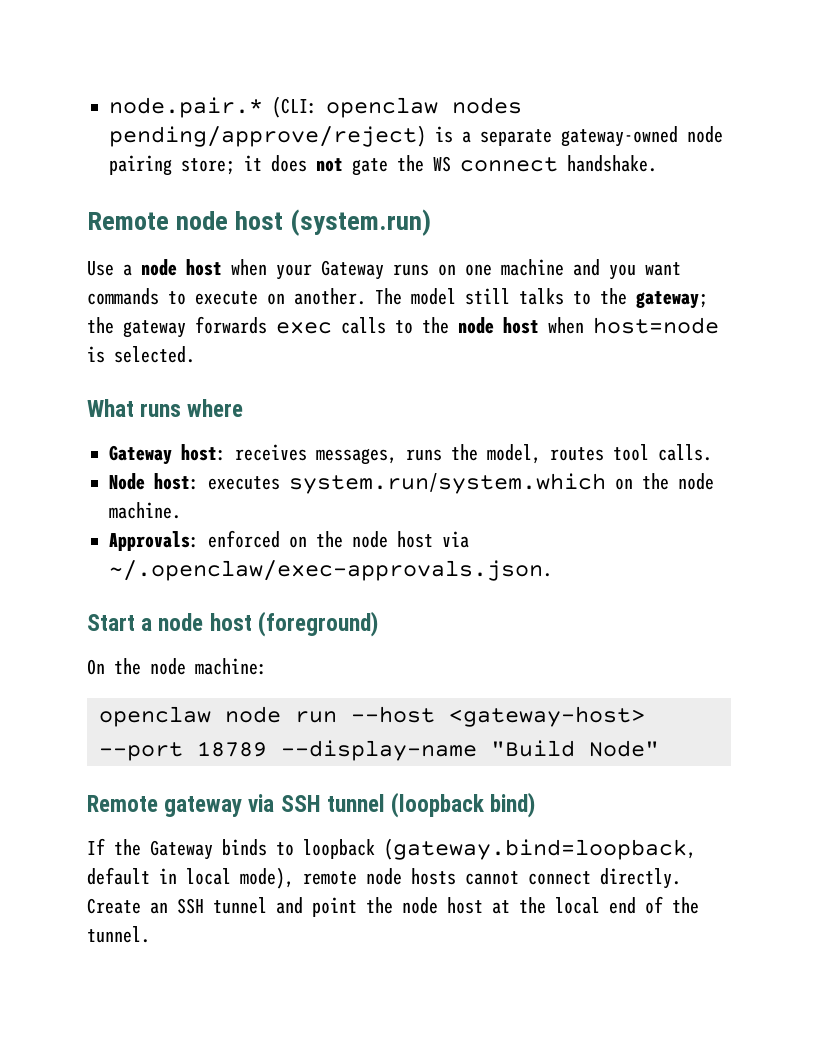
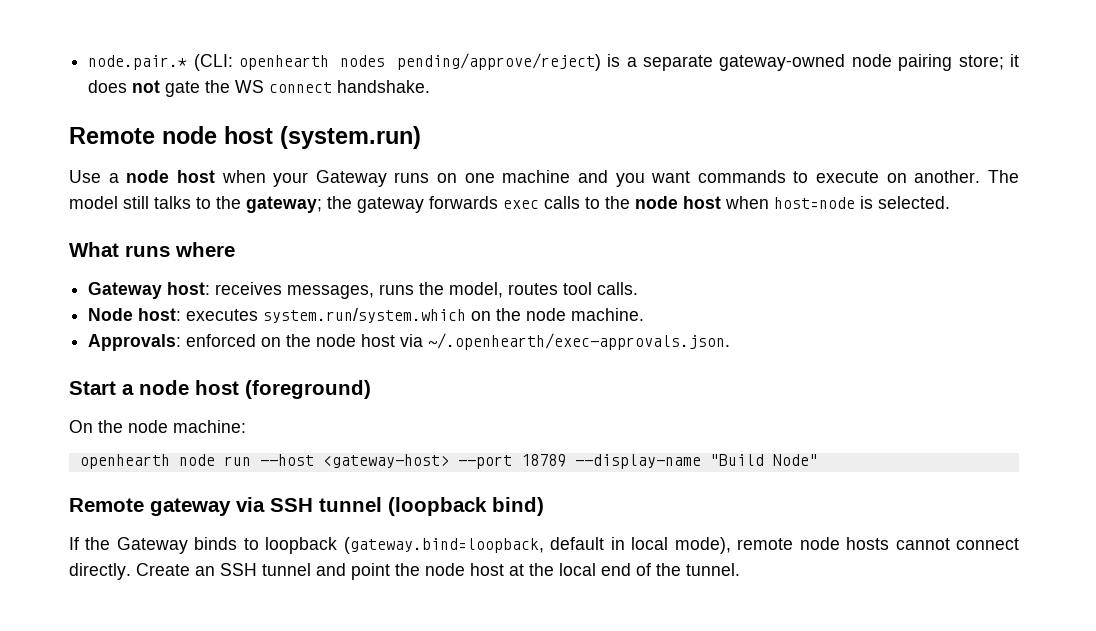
- node.pair.* (CLI: openclaw nodes pending/approve/reject) is a separate gateway-owned node pairing store; it does not gate the WS connect handshake.
+ node.pair.* (CLI: openhearth nodes pending/approve/reject) is a separate gateway-owned node pairing store; it does not gate the WS connect handshake.
- Approvals: enforced on the node host via ~/.openclaw/exec-approvals.json.
+ Approvals: enforced on the node host via ~/.openhearth/exec-approvals.json.
- openclaw node run --host <gateway-host> --port 18789 --display-name "Build Node"
+ openhearth node run --host <gateway-host> --port 18789 --display-name "Build Node"

